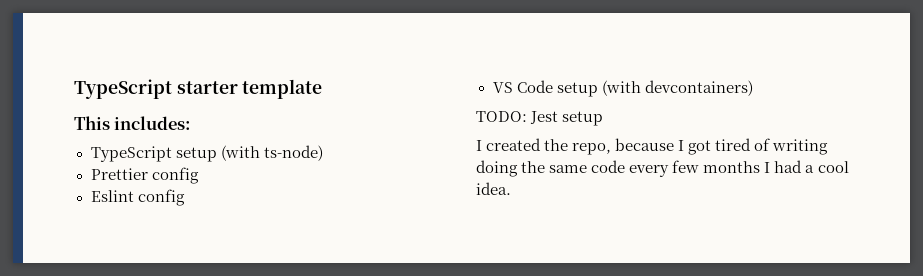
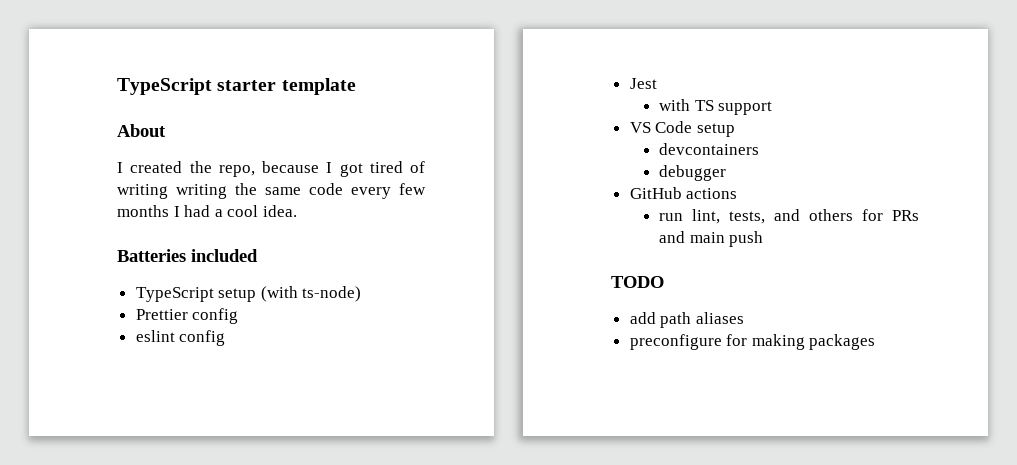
- This includes:
- TypeScript setup (with ts-node)
- Prettier config
- Eslint config
- VS Code setup (with devcontainers)
- TODO: Jest setup
+ About
- I created the repo, because I got tired of writing doing the same code every few months I had a cool idea.
+ I created the repo, because I got tired of writing writing the same code every few months I had a cool idea.
+ Batteries included
+ TypeScript setup (with ts-node)
+ Prettier config
+ eslint config
+ Jest
+ with TS support
+ VS Code setup
+ devcontainers
+ debugger
+ GitHub actions
+ run lint, tests, and others for PRs and main push
+ TODO
+ add path aliases
+ preconfigure for making packages

